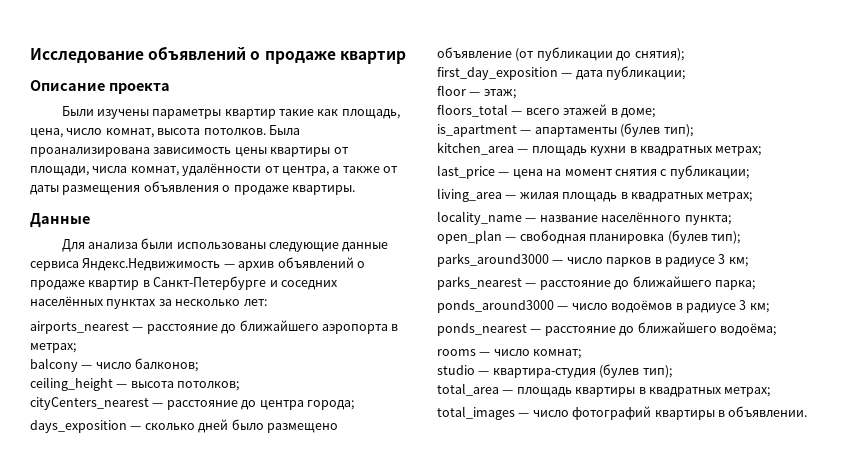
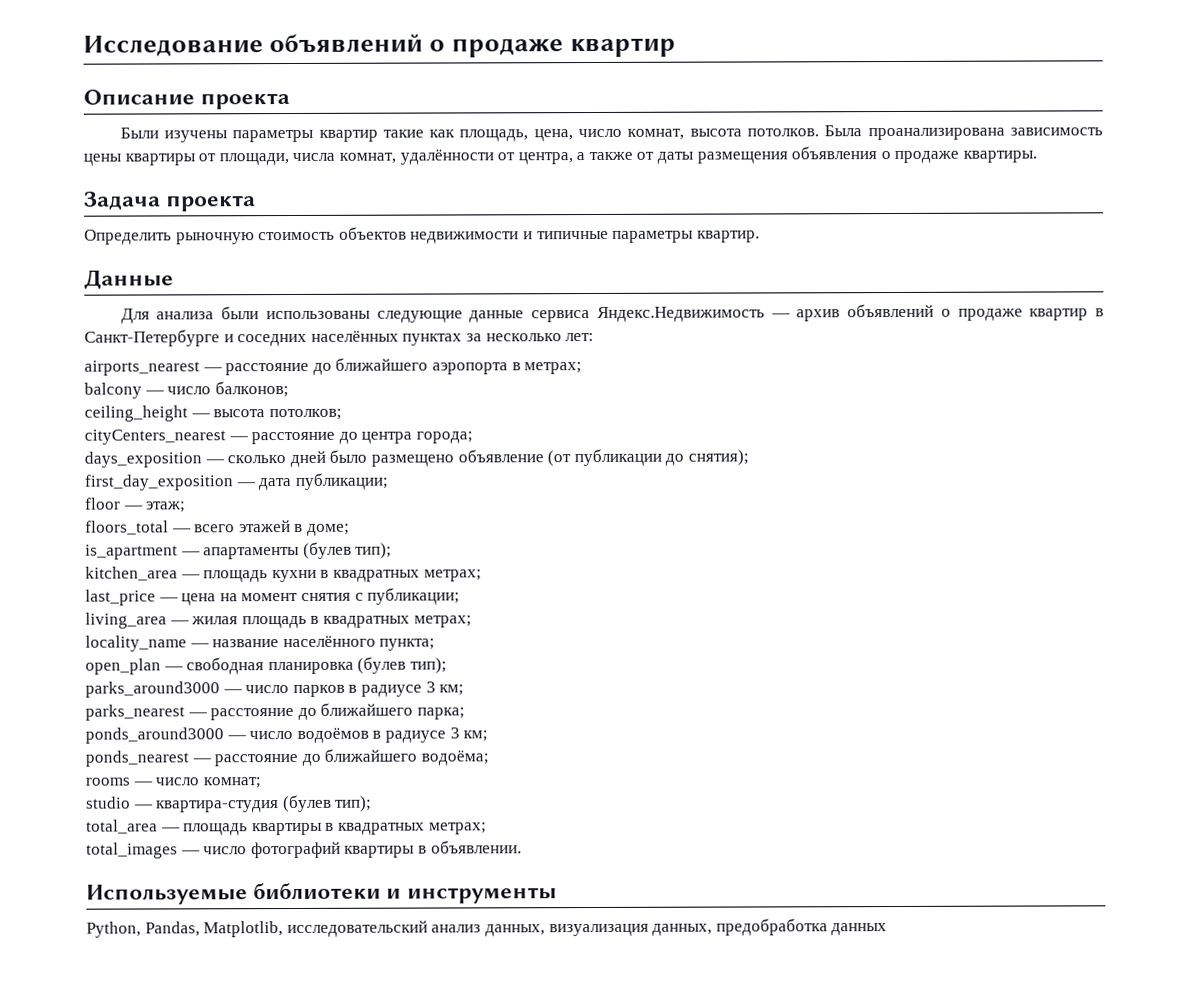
+ Задача проекта
+ Определить рыночную стоимость объектов недвижимости и типичные параметры квартир.
+ Используемые библиотеки и инструменты
+ Python, Pandas, Matplotlib, исследовательский анализ данных, визуализация данных, предобработка данных

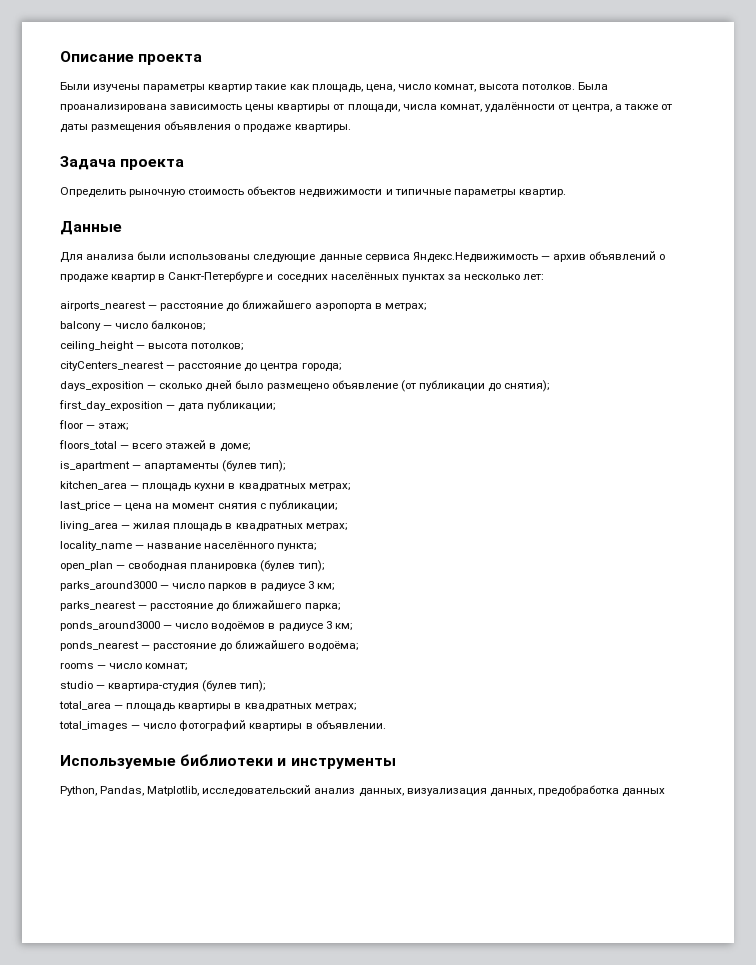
- Исследование объявлений о продаже квартир

